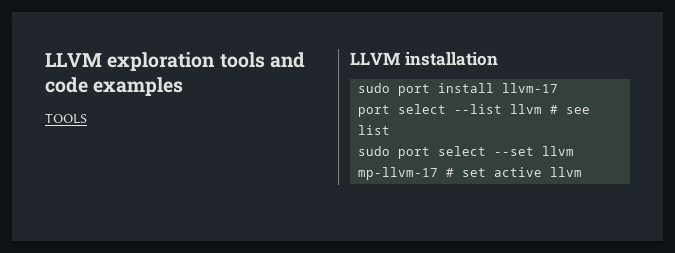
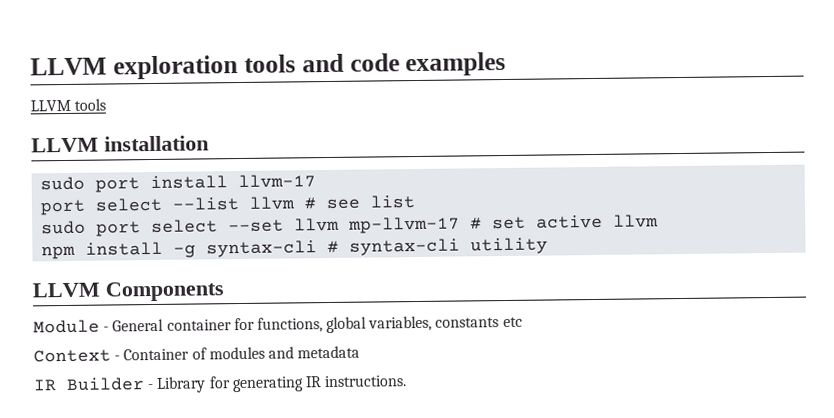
- TOOLS
+ LLVM tools
+ npm install -g syntax-cli # syntax-cli utility
+ LLVM Components
+ Module - General container for functions, global variables, constants etc
+ Context - Container of modules and metadata
+ IR Builder - Library for generating IR instructions.

